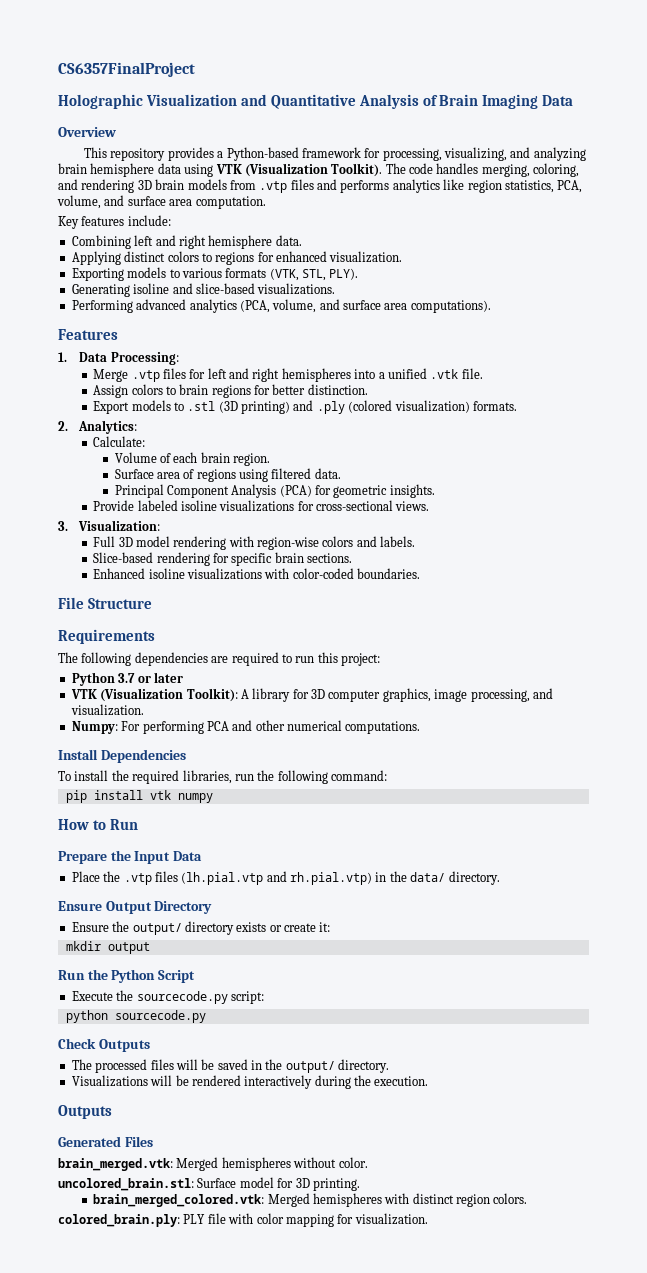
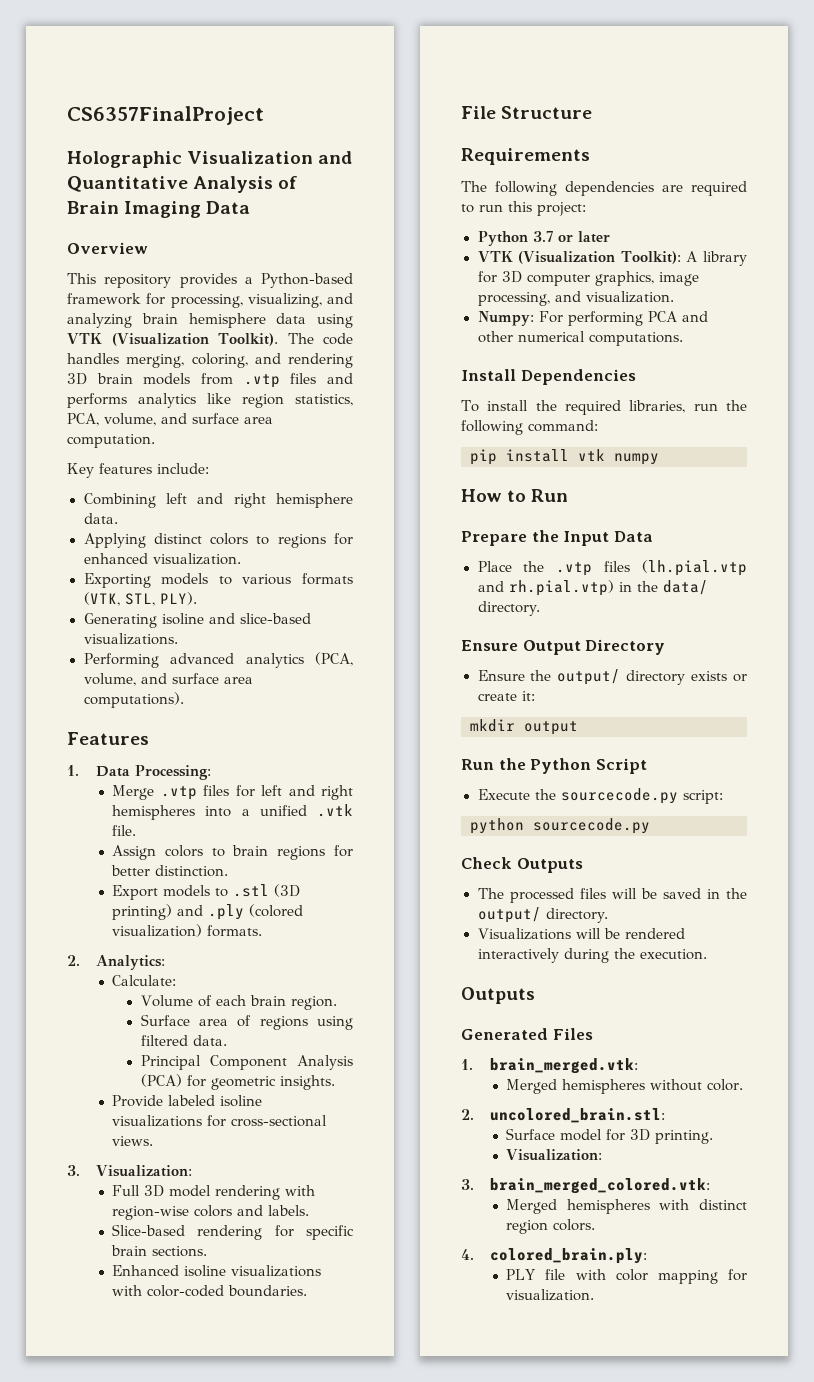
- brain_merged.vtk: Merged hemispheres without color.
+ 1. brain_merged.vtk:
+ Merged hemispheres without color.
- uncolored_brain.stl: Surface model for 3D printing.
- brain_merged_colored.vtk: Merged hemispheres with distinct region colors.
+ 2. uncolored_brain.stl:
+ Surface model for 3D printing.
+ Visualization:
+ 3. brain_merged_colored.vtk:
+ Merged hemispheres with distinct region colors.
- colored_brain.ply: PLY file with color mapping for visualization.
+ 4. colored_brain.ply:
+ PLY file with color mapping for visualization.

